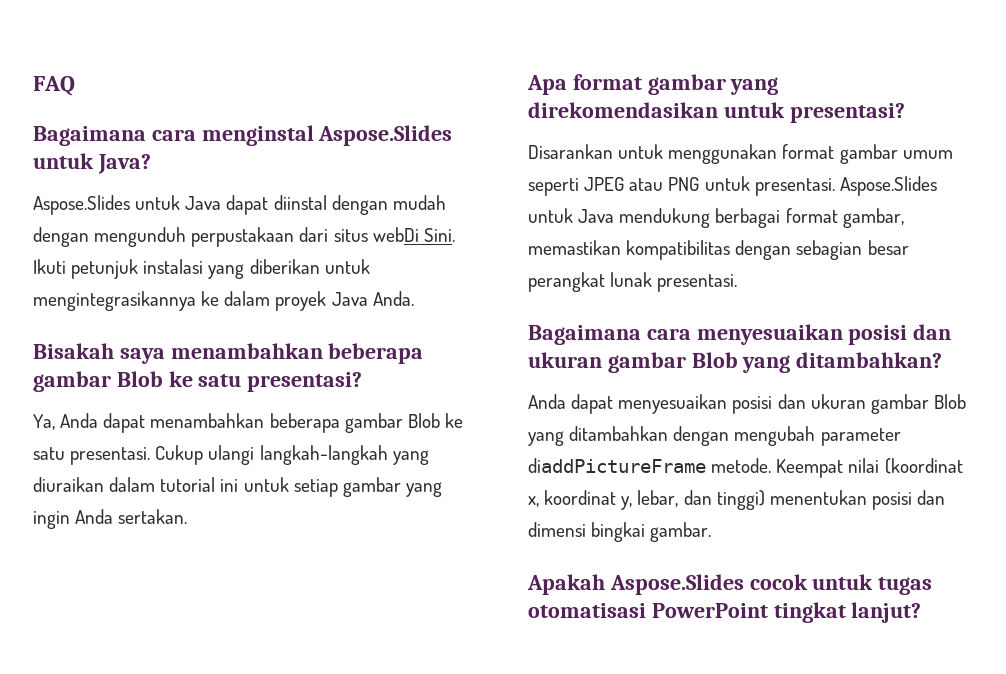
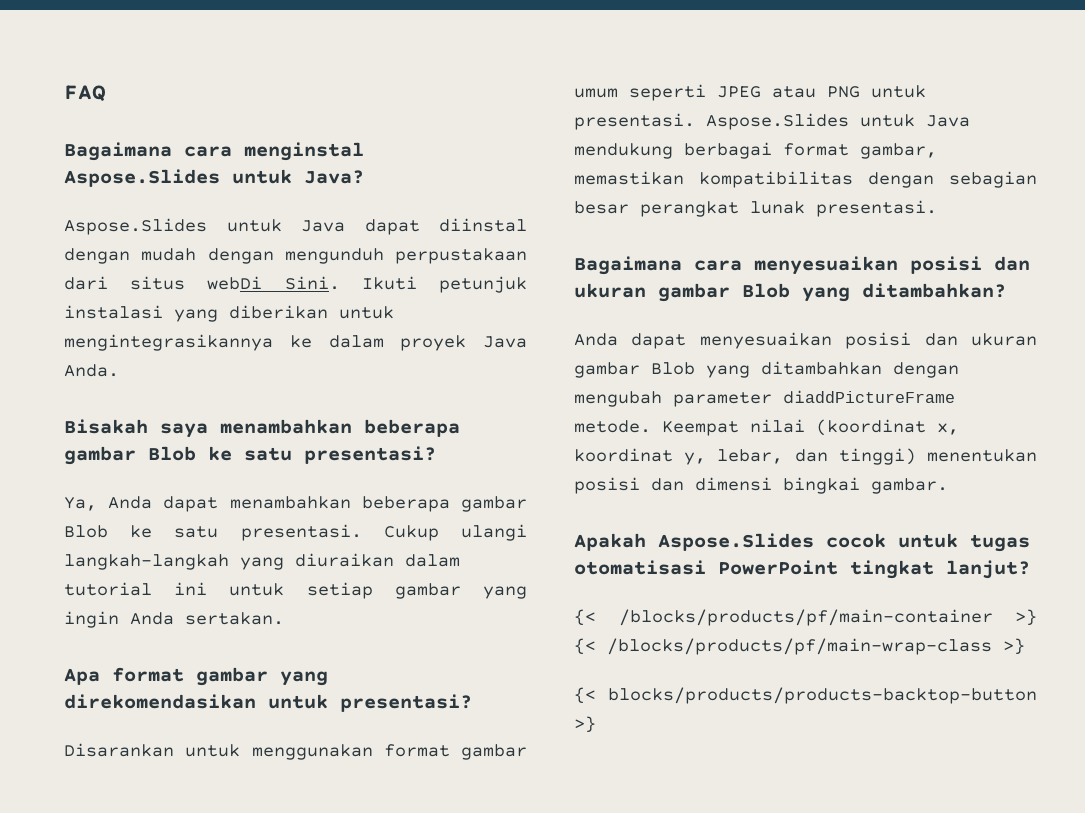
+ {< /blocks/products/pf/main-container >} {< /blocks/products/pf/main-wrap-class >}
+ {< blocks/products/products-backtop-button >}

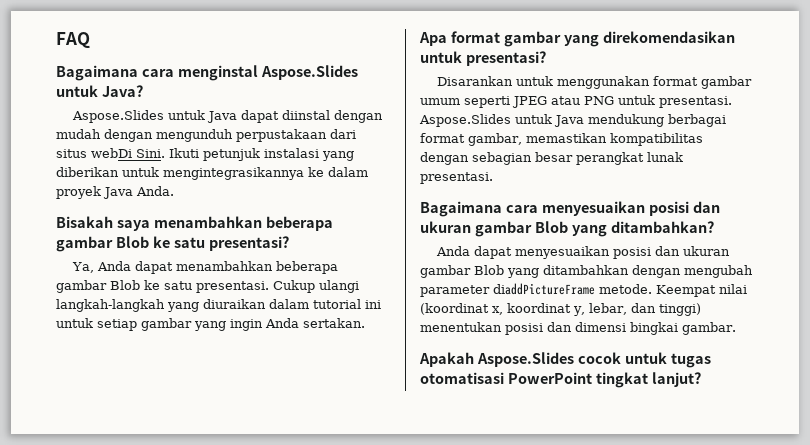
- {< /blocks/products/pf/main-container >} {< /blocks/products/pf/main-wrap-class >}
- {< blocks/products/products-backtop-button >}

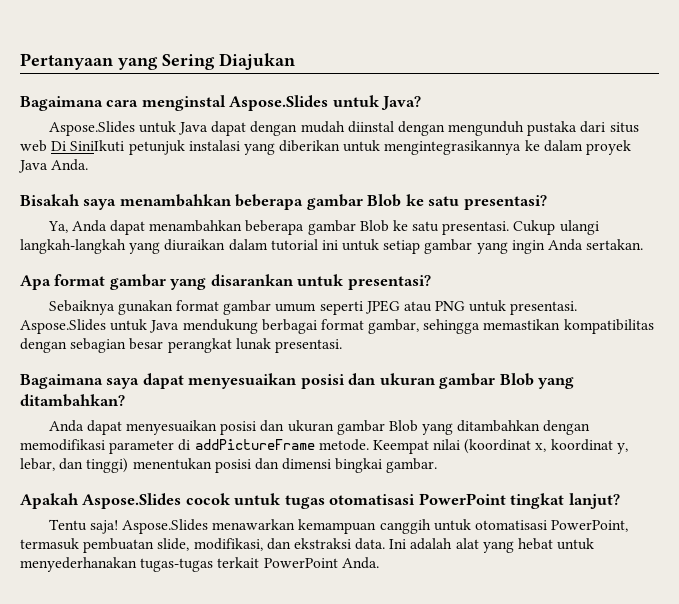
- FAQ
+ Pertanyaan yang Sering Diajukan
- Aspose.Slides untuk Java dapat diinstal dengan mudah dengan mengunduh perpustakaan dari situs webDi Sini. Ikuti petunjuk instalasi yang diberikan untuk mengintegrasikannya ke dalam proyek Java Anda.
+ Aspose.Slides untuk Java dapat dengan mudah diinstal dengan mengunduh pustaka dari situs web Di SiniIkuti petunjuk instalasi yang diberikan untuk mengintegrasikannya ke dalam proyek Java Anda.
- Apa format gambar yang direkomendasikan untuk presentasi?
+ Apa format gambar yang disarankan untuk presentasi?
- Disarankan untuk menggunakan format gambar umum seperti JPEG atau PNG untuk presentasi.
+ Sebaiknya gunakan format gambar umum seperti JPEG atau PNG untuk presentasi.
- Aspose.Slides untuk Java mendukung berbagai format gambar, memastikan kompatibilitas dengan sebagian besar perangkat lunak presentasi.
+ Aspose.Slides untuk Java mendukung berbagai format gambar, sehingga memastikan kompatibilitas dengan sebagian besar perangkat lunak presentasi.
- Bagaimana cara menyesuaikan posisi dan ukuran gambar Blob yang ditambahkan?
+ Bagaimana saya dapat menyesuaikan posisi dan ukuran gambar Blob yang ditambahkan?
- Anda dapat menyesuaikan posisi dan ukuran gambar Blob yang ditambahkan dengan mengubah parameter diaddPictureFrame metode.
+ Anda dapat menyesuaikan posisi dan ukuran gambar Blob yang ditambahkan dengan memodifikasi parameter di addPictureFrame metode.
+ Tentu saja! Aspose.Slides menawarkan kemampuan canggih untuk otomatisasi PowerPoint, termasuk pembuatan slide, modifikasi, dan ekstraksi data. Ini adalah alat yang hebat untuk menyederhanakan tugas-tugas terkait PowerPoint Anda.

